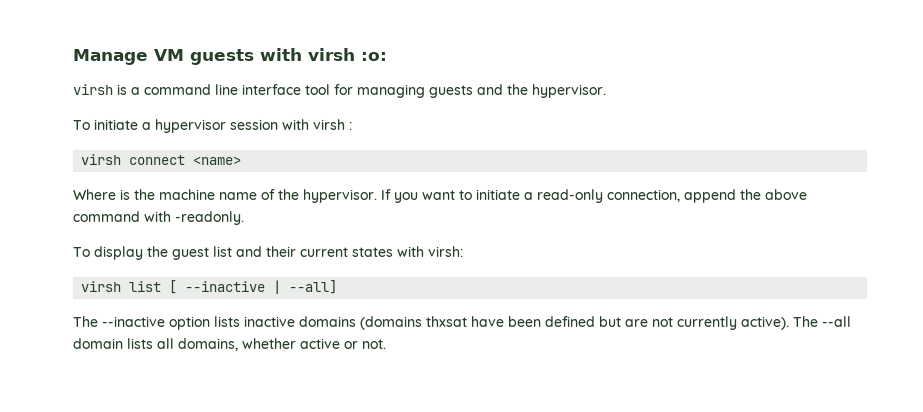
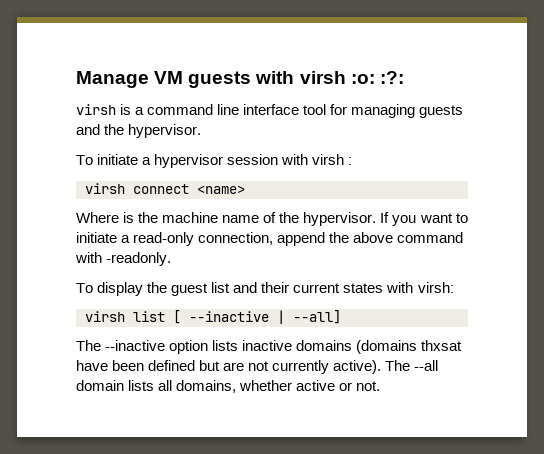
- Manage VM guests with virsh :o:
+ Manage VM guests with virsh :o: :?:

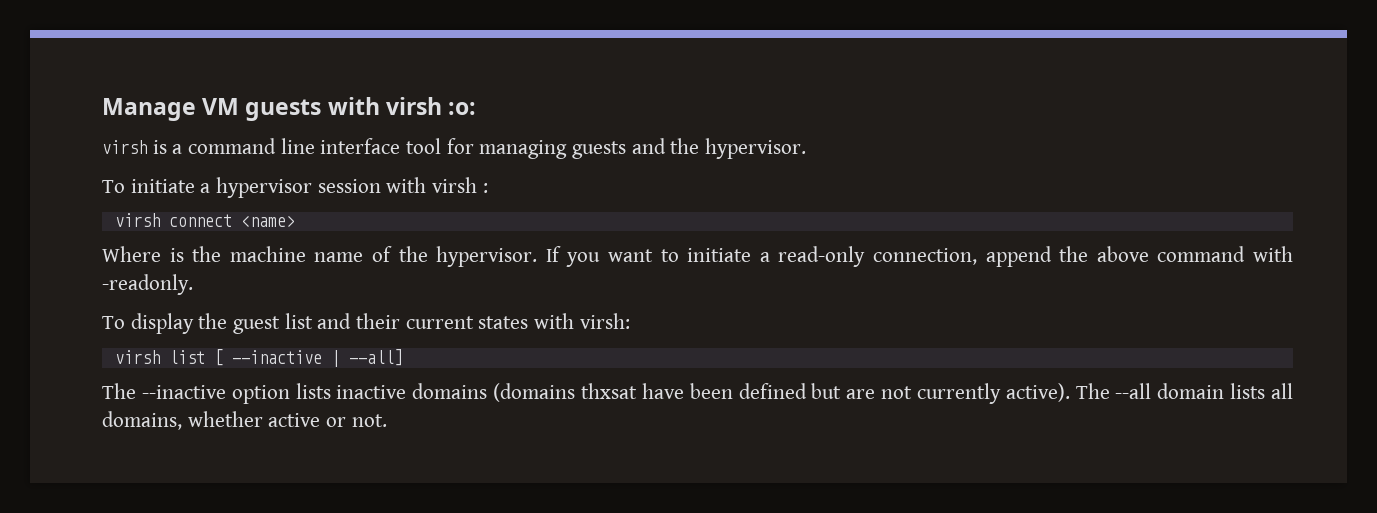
- Manage VM guests with virsh :o: :?:
+ Manage VM guests with virsh :o:

